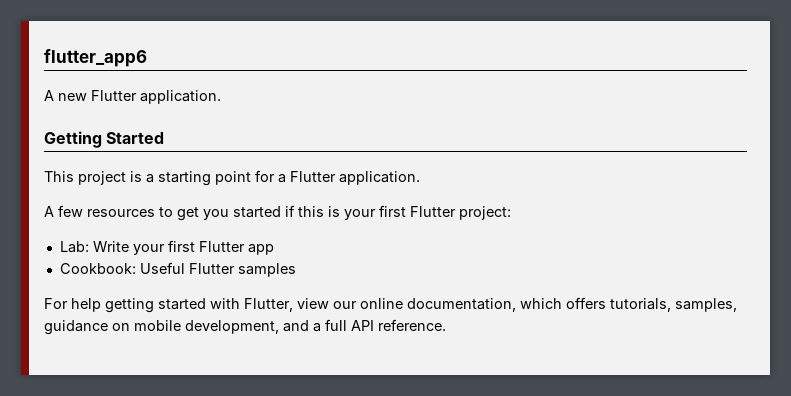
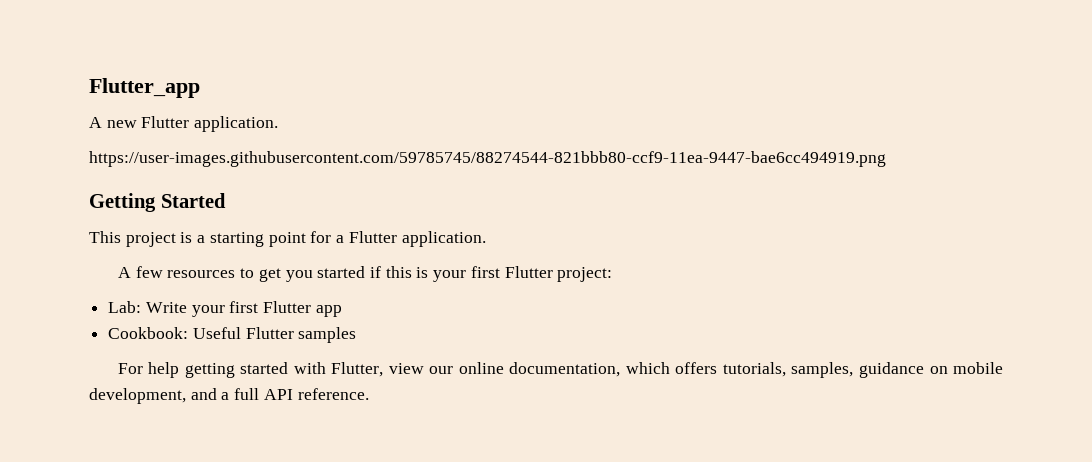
- flutter_app6
+ Flutter_app
+ https://user-images.githubusercontent.com/59785745/88274544-821bbb80-ccf9-11ea-9447-bae6cc494919.png

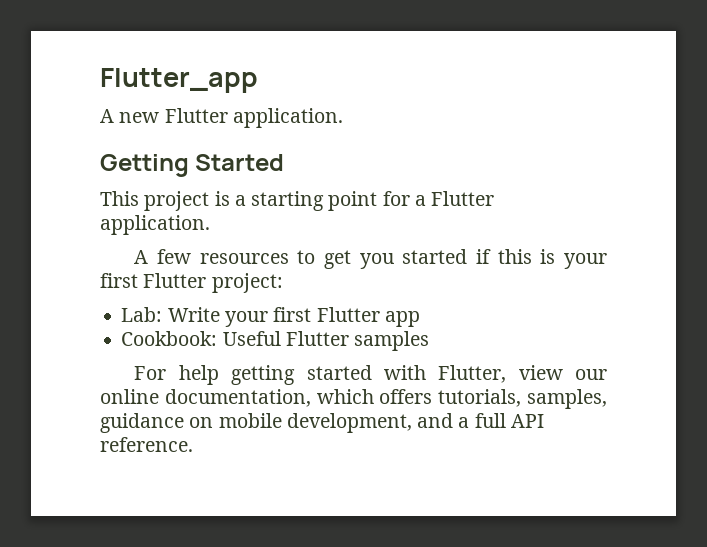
- https://user-images.githubusercontent.com/59785745/88274544-821bbb80-ccf9-11ea-9447-bae6cc494919.png

